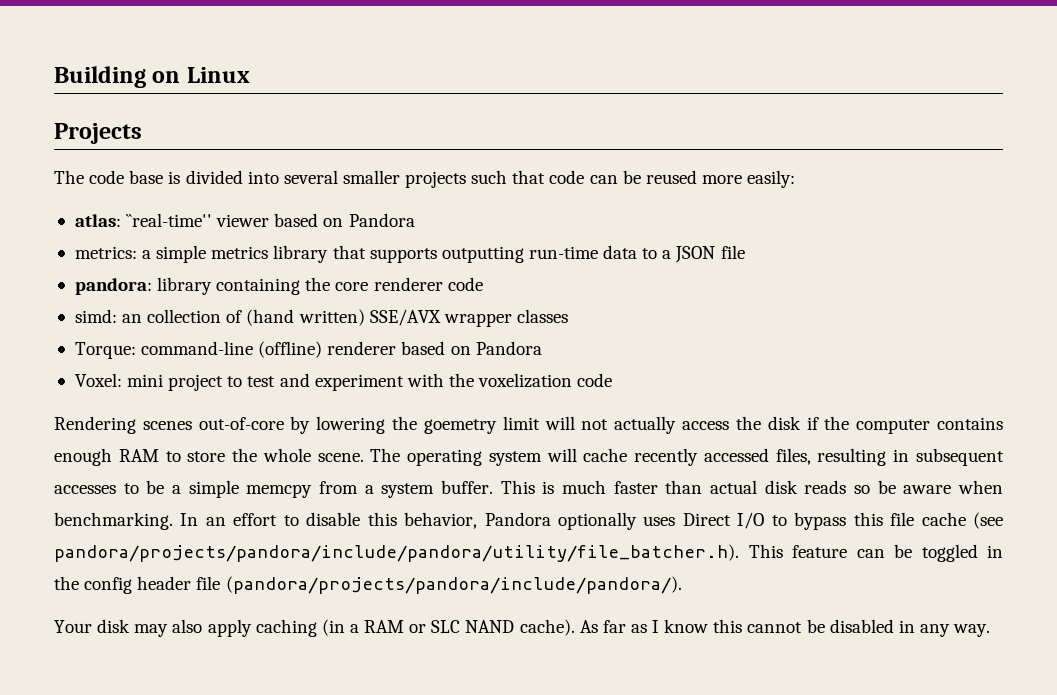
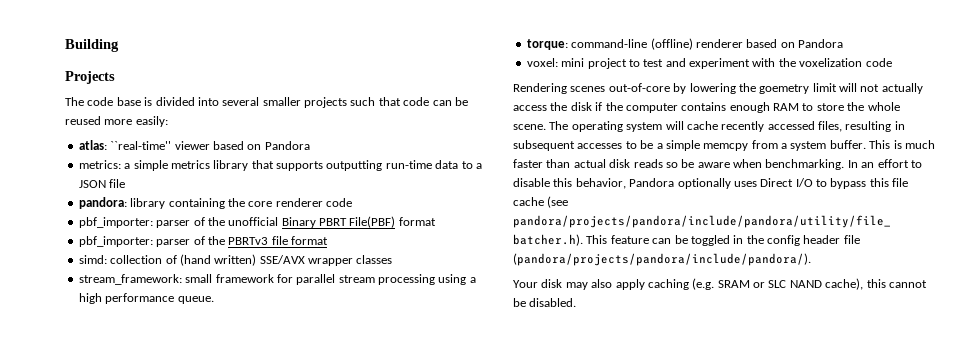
- Building on Linux
+ Building
+ pbf_importer: parser of the unofficial Binary PBRT File(PBF) format
+ pbf_importer: parser of the PBRTv3 file format
- simd: an collection of (hand written) SSE/AVX wrapper classes
+ simd: collection of (hand written) SSE/AVX wrapper classes
- Torque: command-line (offline) renderer based on Pandora
+ stream_framework: small framework for parallel stream processing using a high performance queue.
+ torque: command-line (offline) renderer based on Pandora
- Voxel: mini project to test and experiment with the voxelization code
+ voxel: mini project to test and experiment with the voxelization code
- Your disk may also apply caching (in a RAM or SLC NAND cache). As far as I know this cannot be disabled in any way.
+ Your disk may also apply caching (e.g. SRAM or SLC NAND cache), this cannot be disabled.

